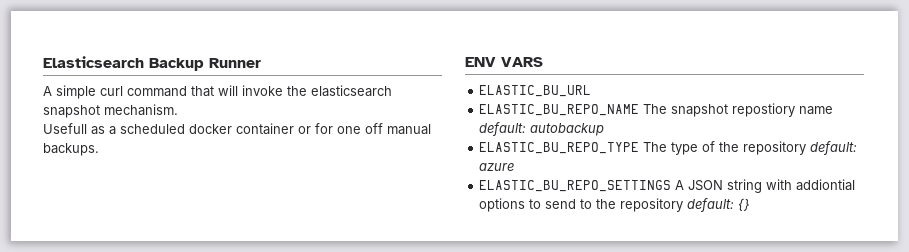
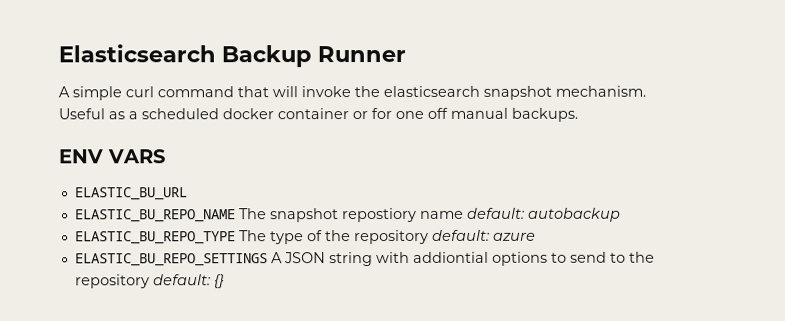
- Usefull as a scheduled docker container or for one off manual backups.
+ Useful as a scheduled docker container or for one off manual backups.

